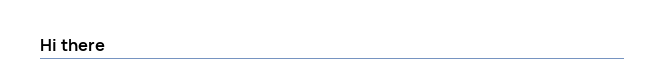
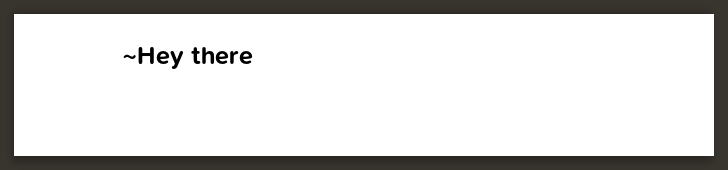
- Hi there
+ ~Hey there

